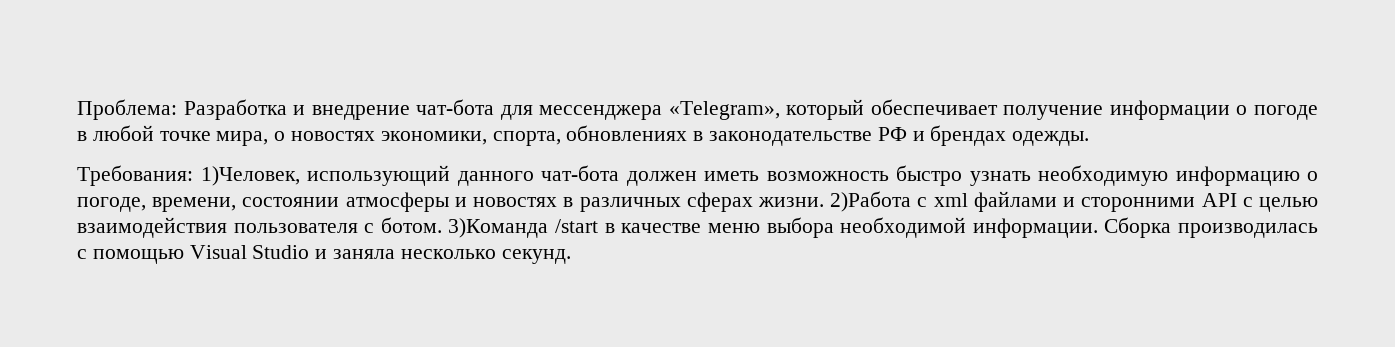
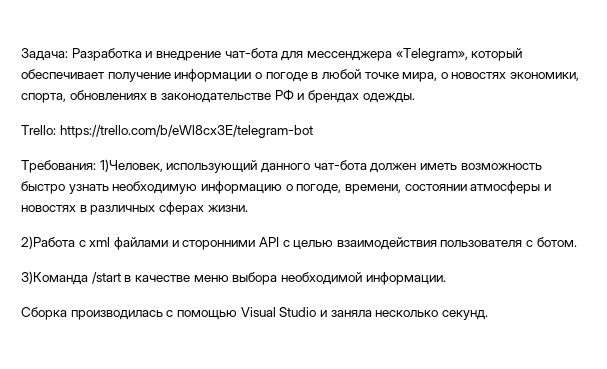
- Проблема: Разработка и внедрение чат-бота для мессенджера «Telegram», который обеспечивает получение информации о погоде в любой точке мира, о новостях экономики, спорта, обновлениях в законодательстве РФ и брендах одежды.
+ Задача: Разработка и внедрение чат-бота для мессенджера «Telegram», который обеспечивает получение информации о погоде в любой точке мира, о новостях экономики, спорта, обновлениях в законодательстве РФ и брендах одежды.
+ Trello: https://trello.com/b/eWl8cx3E/telegram-bot
- Требования: 1)Человек, использующий данного чат-бота должен иметь возможность быстро узнать необходимую информацию о погоде, времени, состоянии атмосферы и новостях в различных сферах жизни. 2)Работа с xml файлами и сторонними API с целью взаимодействия пользователя с ботом. 3)Команда /start в качестве меню выбора необходимой информации. Сборка производилась с помощью Visual Studio и заняла несколько секунд.
+ Требования: 1)Человек, использующий данного чат-бота должен иметь возможность быстро узнать необходимую информацию о погоде, времени, состоянии атмосферы и новостях в различных сферах жизни.
+ 2)Работа с xml файлами и сторонними API с целью взаимодействия пользователя с ботом.
+ 3)Команда /start в качестве меню выбора необходимой информации.
+ Сборка производилась с помощью Visual Studio и заняла несколько секунд.

